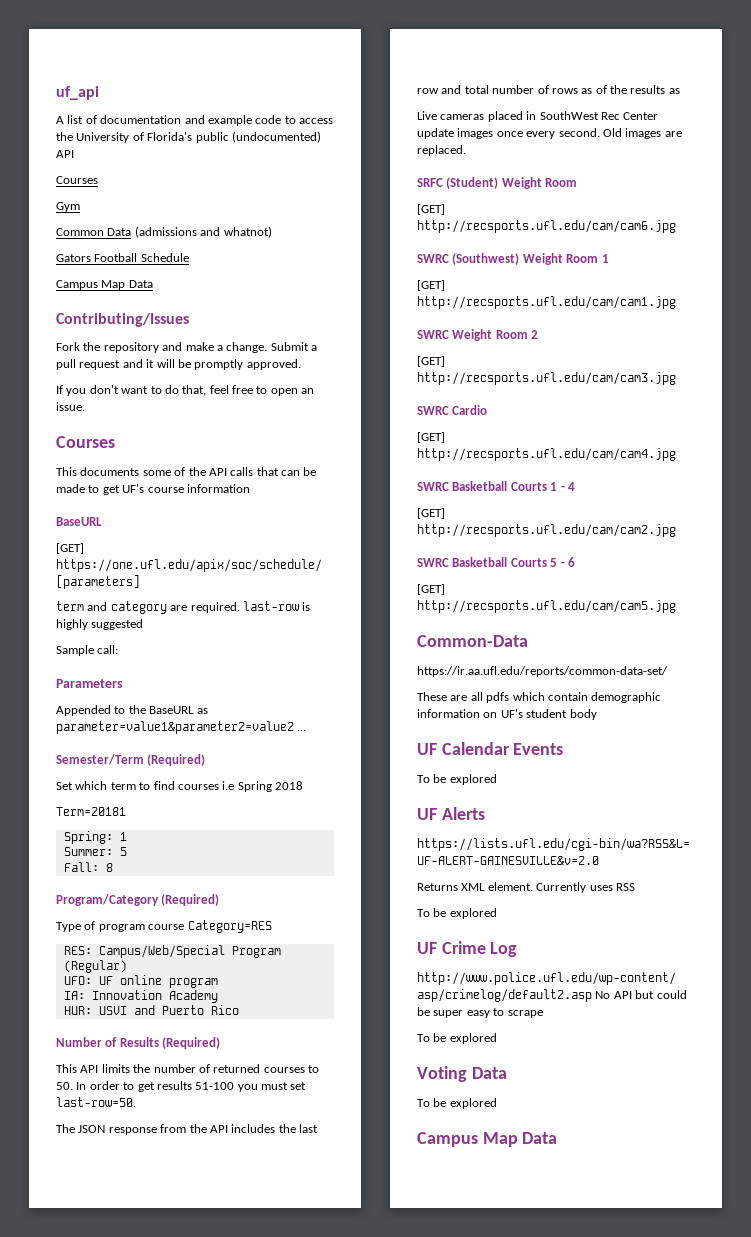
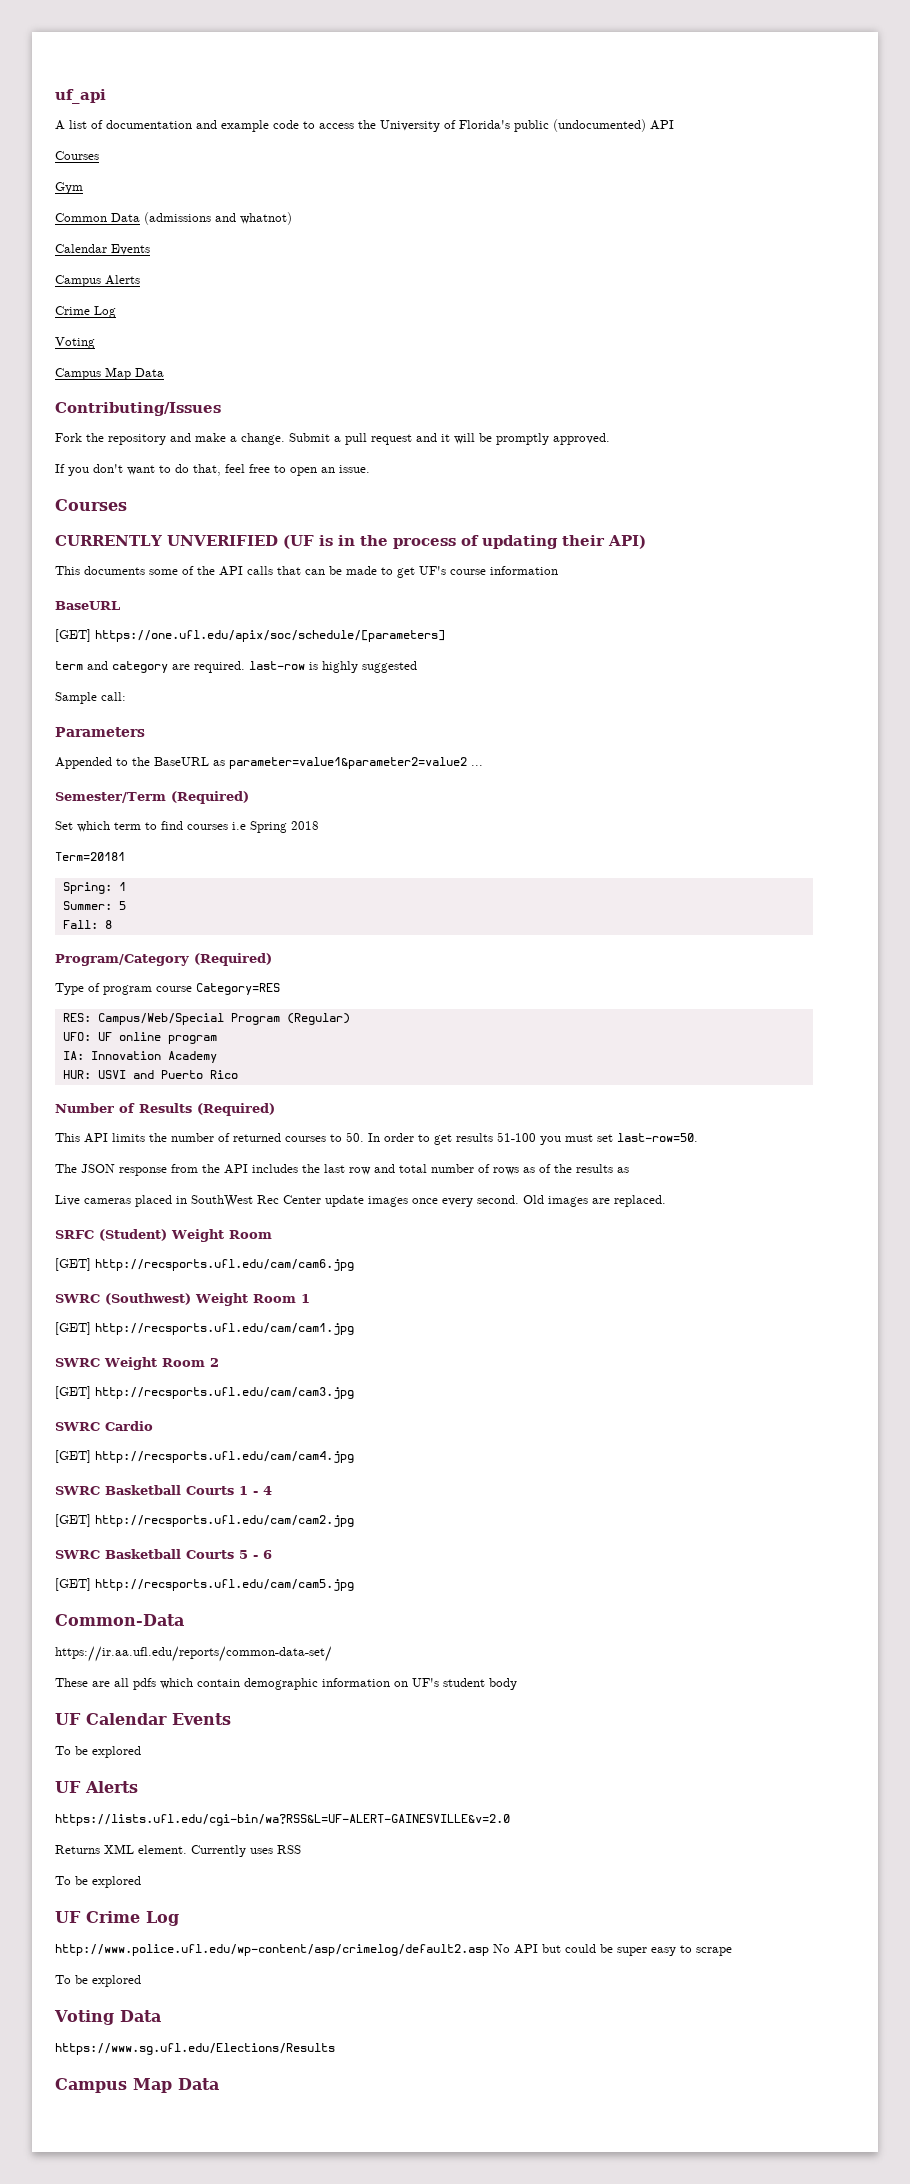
  Common Data (admissions and whatnot)
- Gators Football Schedule
+ Calendar Events
+ Campus Alerts
+ Crime Log
+ Voting
+ CURRENTLY UNVERIFIED (UF is in the process of updating their API)
  Voting Data
- To be explored
+ https://www.sg.ufl.edu/Elections/Results

